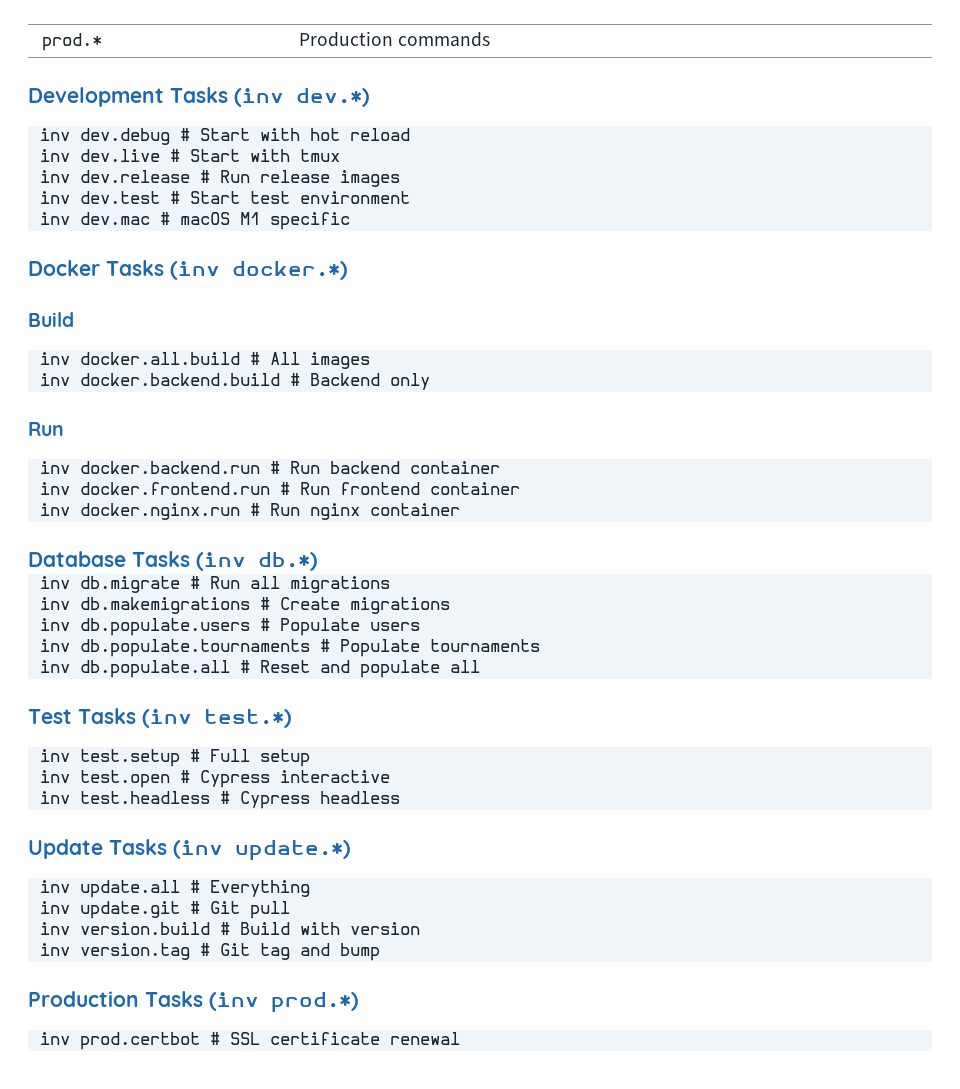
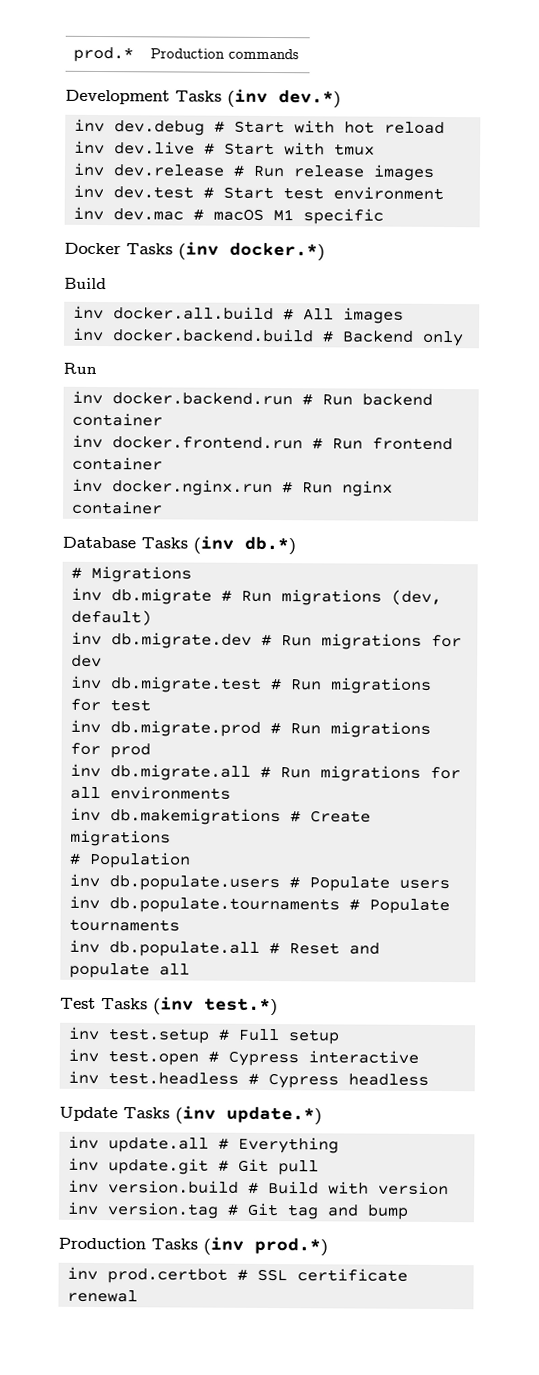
+ # Migrations
- inv db.migrate # Run all migrations
+ inv db.migrate # Run migrations (dev, default)
+ inv db.migrate.dev # Run migrations for dev
+ inv db.migrate.test # Run migrations for test
+ inv db.migrate.prod # Run migrations for prod
+ inv db.migrate.all # Run migrations for all environments
+ # Population

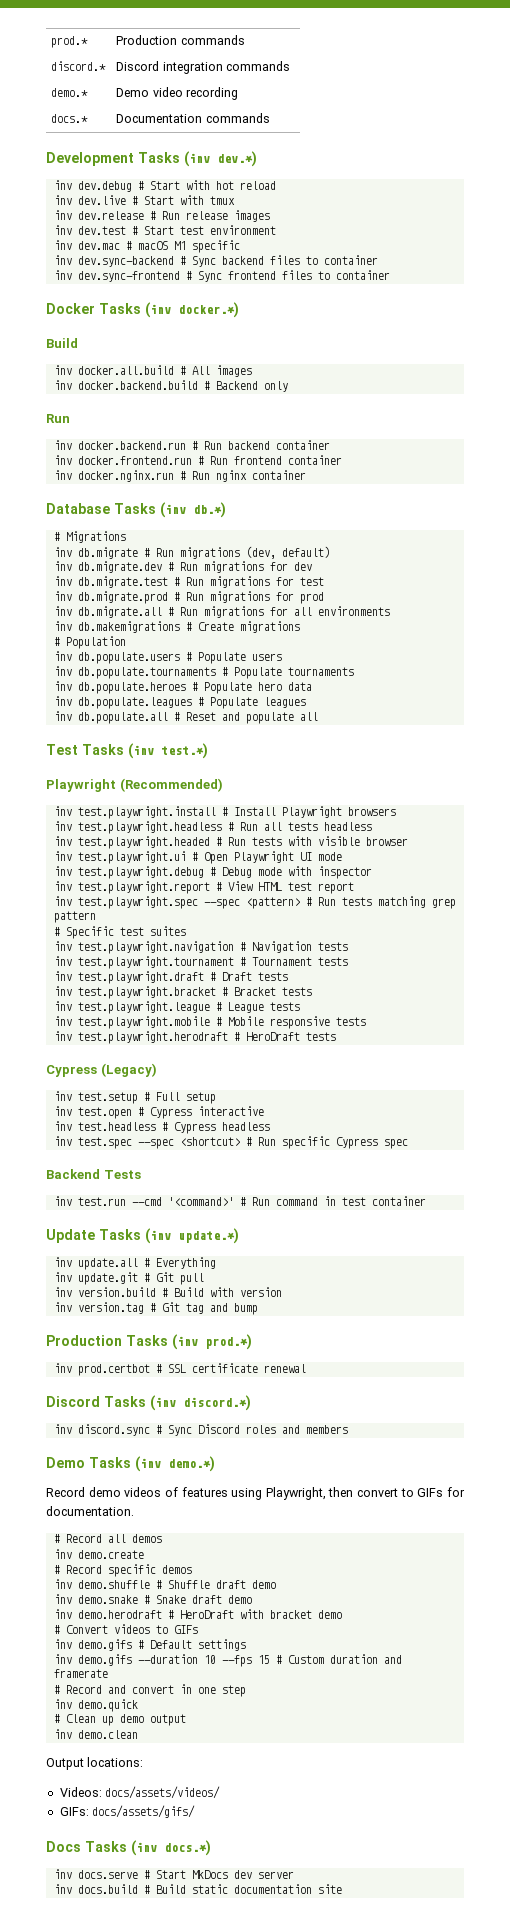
+ discord.* | Discord integration commands
+ demo.* | Demo video recording
+ docs.* | Documentation commands
+ inv dev.sync-backend # Sync backend files to container
+ inv dev.sync-frontend # Sync frontend files to container
+ inv db.populate.heroes # Populate hero data
+ inv db.populate.leagues # Populate leagues
+ Playwright (Recommended)
+ inv test.playwright.install # Install Playwright browsers
+ inv test.playwright.headless # Run all tests headless
+ inv test.playwright.headed # Run tests with visible browser
+ inv test.playwright.ui # Open Playwright UI mode
+ inv test.playwright.debug # Debug mode with inspector
+ inv test.playwright.report # View HTML test report
+ inv test.playwright.spec --spec <pattern> # Run tests matching grep pattern
+ # Specific test suites
+ inv test.playwright.navigation # Navigation tests
+ inv test.playwright.tournament # Tournament tests
+ inv test.playwright.draft # Draft tests
+ inv test.playwright.bracket # Bracket tests
+ inv test.playwright.league # League tests
+ inv test.playwright.mobile # Mobile responsive tests
+ inv test.playwright.herodraft # HeroDraft tests
+ Cypress (Legacy)
+ inv test.spec --spec <shortcut> # Run specific Cypress spec
+ Backend Tests
+ inv test.run --cmd '<command>' # Run command in test container
+ Discord Tasks (inv discord.*)
+ inv discord.sync # Sync Discord roles and members
+ Demo Tasks (inv demo.*)
+ Record demo videos of features using Playwright, then convert to GIFs for documentation.
+ # Record all demos
+ inv demo.create
+ # Record specific demos
+ inv demo.shuffle # Shuffle draft demo
+ inv demo.snake # Snake draft demo
+ inv demo.herodraft # HeroDraft with bracket demo
+ # Convert videos to GIFs
+ inv demo.gifs # Default settings
+ inv demo.gifs --duration 10 --fps 15 # Custom duration and framerate
+ # Record and convert in one step
+ inv demo.quick
+ # Clean up demo output
+ inv demo.clean
+ Output locations:
+ Videos: docs/assets/videos/
+ GIFs: docs/assets/gifs/
+ Docs Tasks (inv docs.*)
+ inv docs.serve # Start MkDocs dev server
+ inv docs.build # Build static documentation site

